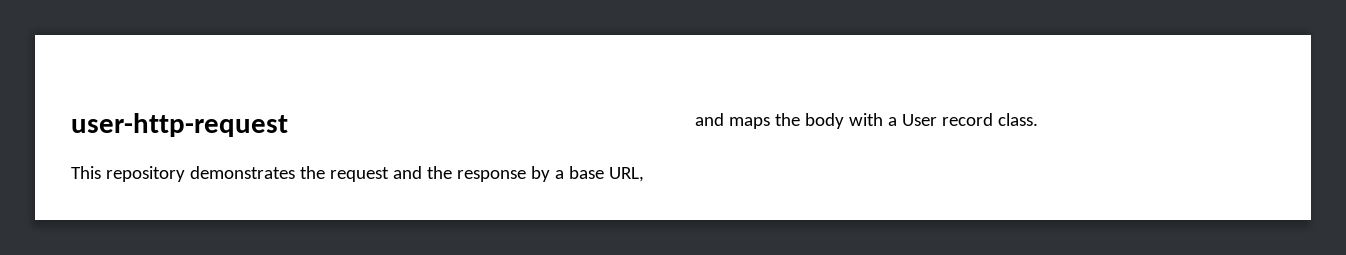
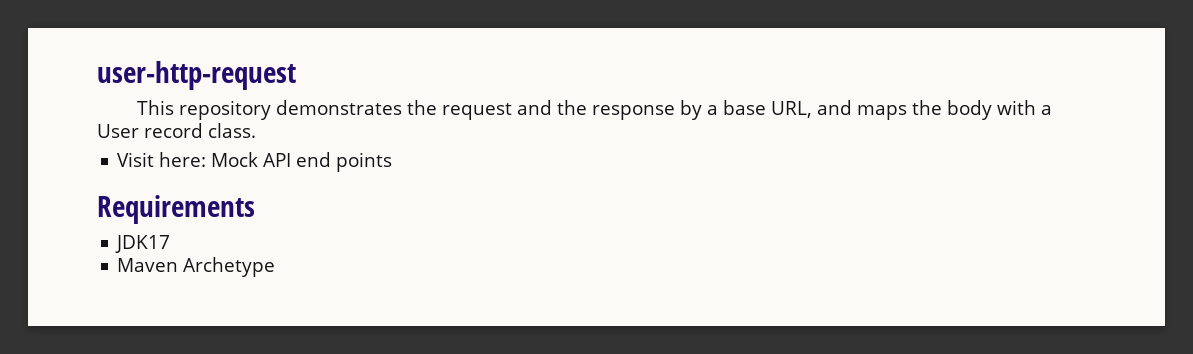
+ Visit here: Mock API end points
+ Requirements
+ JDK17
+ Maven Archetype

